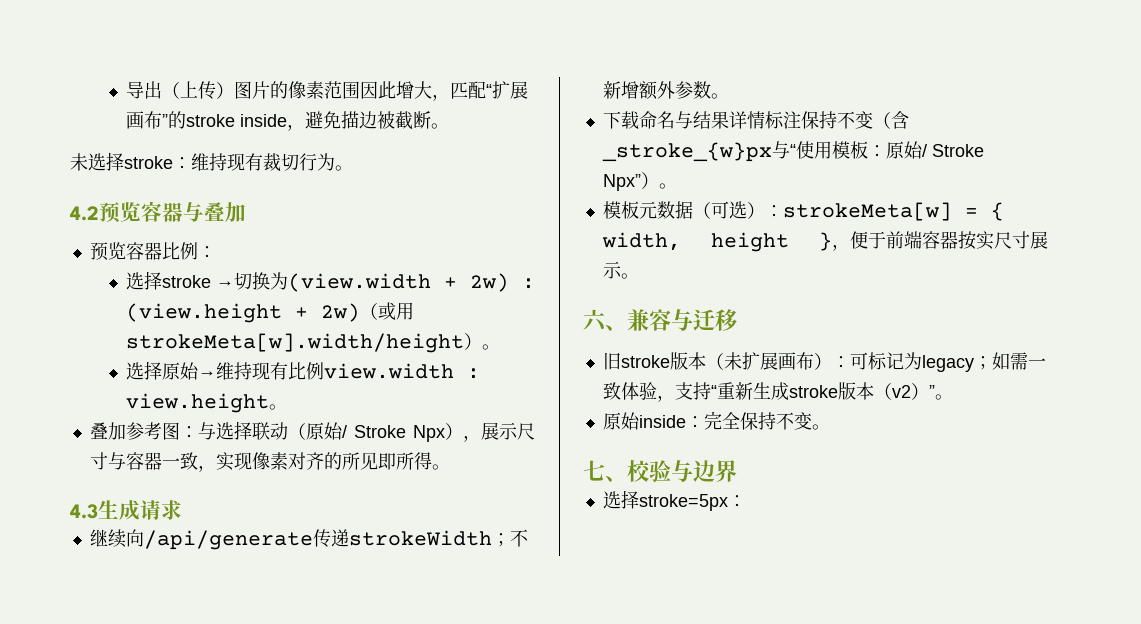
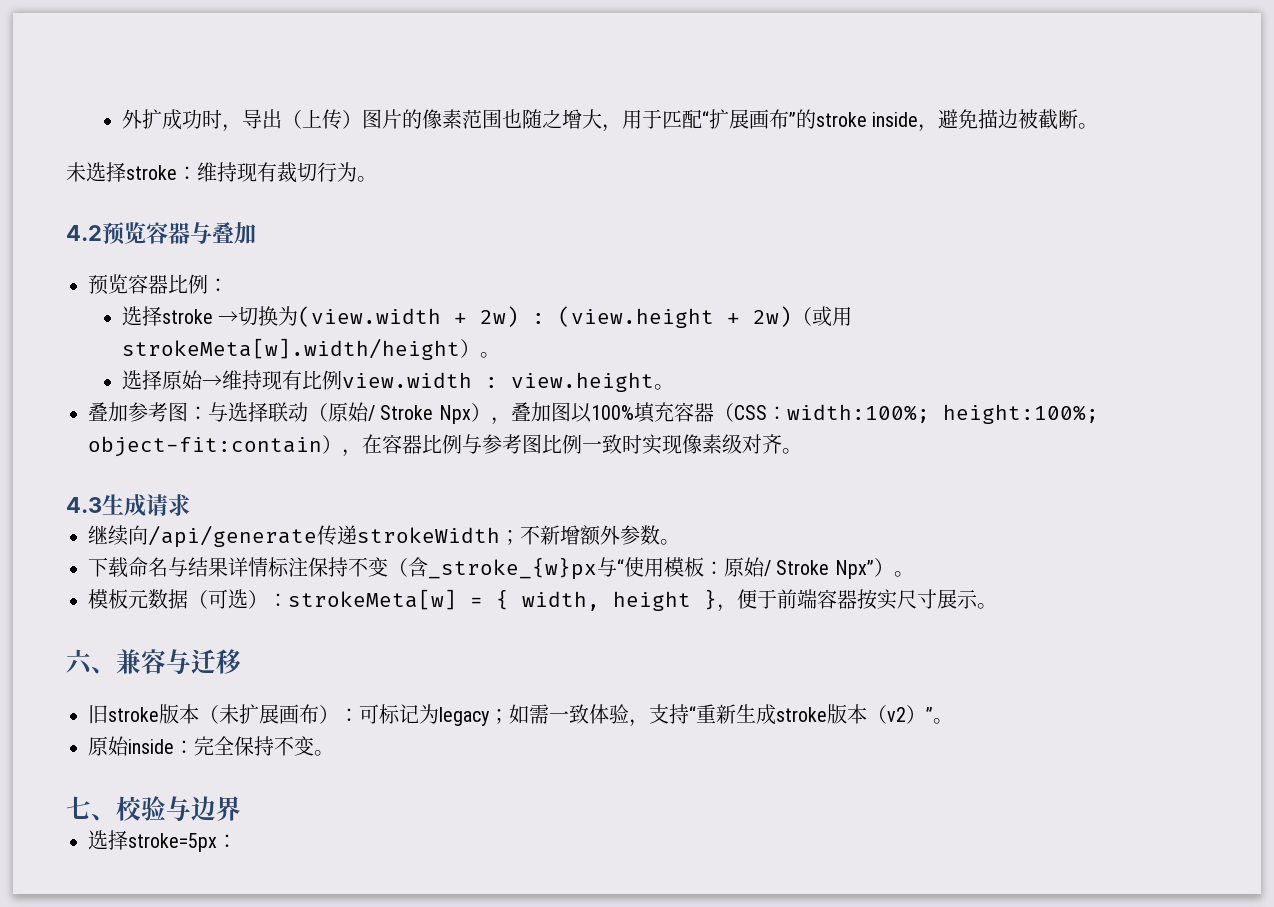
- 导出（上传）图片的像素范围因此增大，匹配“扩展画布”的stroke inside，避免描边被截断。
+ 外扩成功时，导出（上传）图片的像素范围也随之增大，用于匹配“扩展画布”的stroke inside，避免描边被截断。
- 叠加参考图：与选择联动（原始/ Stroke Npx），展示尺寸与容器一致，实现像素对齐的所见即所得。
+ 叠加参考图：与选择联动（原始/ Stroke Npx），叠加图以100%填充容器（CSS：width:100%; height:100%; object-fit:contain），在容器比例与参考图比例一致时实现像素级对齐。

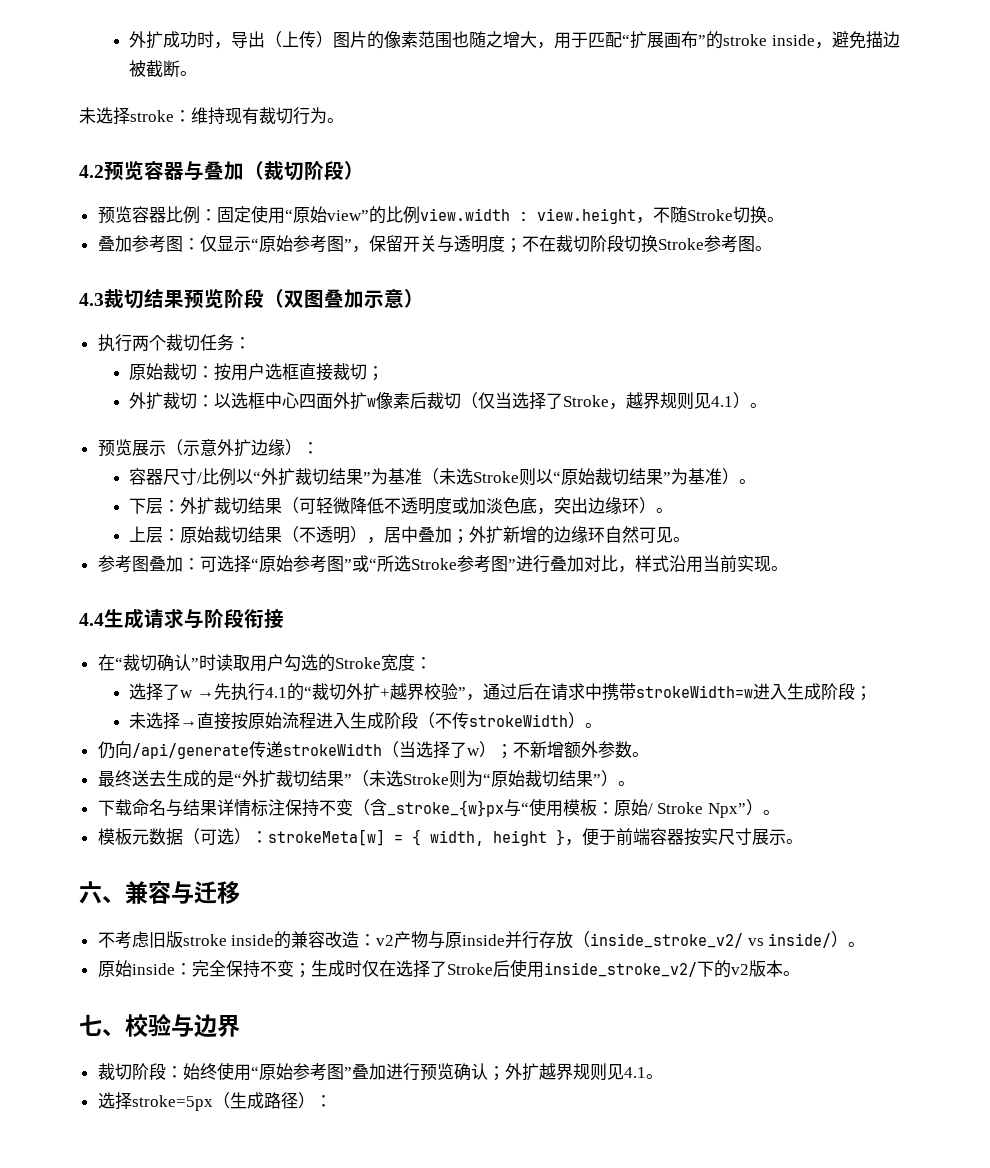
- 4.2预览容器与叠加
+ 4.2预览容器与叠加（裁切阶段）
- 预览容器比例：
- 选择stroke →切换为(view.width + 2w) : (view.height + 2w)（或用strokeMeta[w].width/height）。
- 选择原始→维持现有比例view.width : view.height。
+ 预览容器比例：固定使用“原始view”的比例view.width : view.height，不随Stroke切换。
- 叠加参考图：与选择联动（原始/ Stroke Npx），叠加图以100%填充容器（CSS：width:100%; height:100%; object-fit:contain），在容器比例与参考图比例一致时实现像素级对齐。
- 4.3生成请求
- 继续向/api/generate传递strokeWidth；不新增额外参数。
+ 叠加参考图：仅显示“原始参考图”，保留开关与透明度；不在裁切阶段切换Stroke参考图。
+ 4.3裁切结果预览阶段（双图叠加示意）
+ 执行两个裁切任务：
+ 原始裁切：按用户选框直接裁切；
+ 外扩裁切：以选框中心四面外扩w像素后裁切（仅当选择了Stroke，越界规则见4.1）。
+ 预览展示（示意外扩边缘）：
+ 容器尺寸/比例以“外扩裁切结果”为基准（未选Stroke则以“原始裁切结果”为基准）。
+ 下层：外扩裁切结果（可轻微降低不透明度或加淡色底，突出边缘环）。
+ 上层：原始裁切结果（不透明），居中叠加；外扩新增的边缘环自然可见。
+ 参考图叠加：可选择“原始参考图”或“所选Stroke参考图”进行叠加对比，样式沿用当前实现。
+ 4.4生成请求与阶段衔接
+ 在“裁切确认”时读取用户勾选的Stroke宽度：
+ 选择了w →先执行4.1的“裁切外扩+越界校验”，通过后在请求中携带strokeWidth=w进入生成阶段；
+ 未选择→直接按原始流程进入生成阶段（不传strokeWidth）。
+ 仍向/api/generate传递strokeWidth（当选择了w）；不新增额外参数。
+ 最终送去生成的是“外扩裁切结果”（未选Stroke则为“原始裁切结果”）。
- 旧stroke版本（未扩展画布）：可标记为legacy；如需一致体验，支持“重新生成stroke版本（v2）”。
+ 不考虑旧版stroke inside的兼容改造：v2产物与原inside并行存放（inside_stroke_v2/ vs inside/）。
- 原始inside：完全保持不变。
+ 原始inside：完全保持不变；生成时仅在选择了Stroke后使用inside_stroke_v2/下的v2版本。
  七、校验与边界
+ 裁切阶段：始终使用“原始参考图”叠加进行预览确认；外扩越界规则见4.1。
- 选择stroke=5px：
+ 选择stroke=5px（生成路径）：

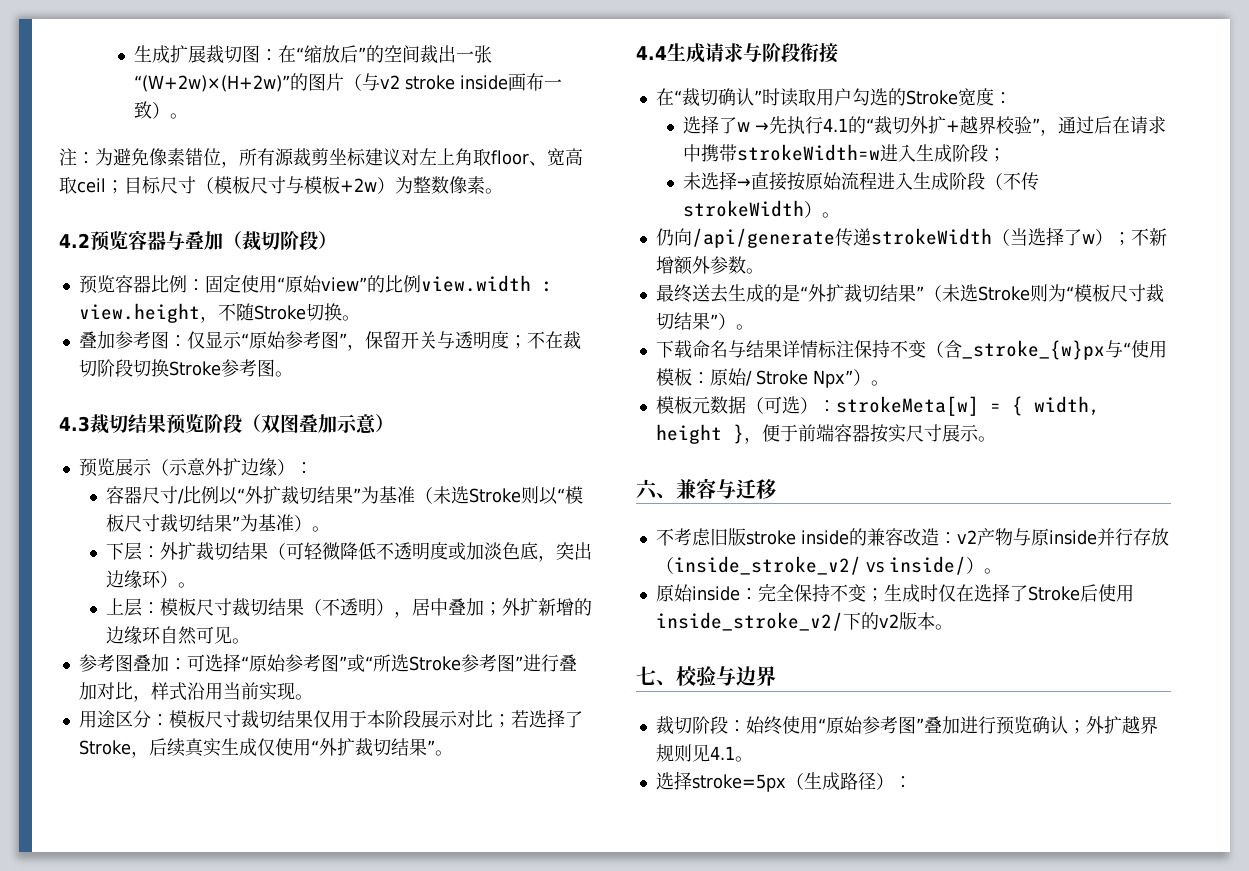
- 外扩成功时，导出（上传）图片的像素范围也随之增大，用于匹配“扩展画布”的stroke inside，避免描边被截断。
- 未选择stroke：维持现有裁切行为。
+ 生成扩展裁切图：在“缩放后”的空间裁出一张“(W+2w)×(H+2w)”的图片（与v2 stroke inside画布一致）。
+ 注：为避免像素错位，所有源裁剪坐标建议对左上角取floor、宽高取ceil；目标尺寸（模板尺寸与模板+2w）为整数像素。
- 执行两个裁切任务：
- 原始裁切：按用户选框直接裁切；
- 外扩裁切：以选框中心四面外扩w像素后裁切（仅当选择了Stroke，越界规则见4.1）。
- 容器尺寸/比例以“外扩裁切结果”为基准（未选Stroke则以“原始裁切结果”为基准）。
+ 容器尺寸/比例以“外扩裁切结果”为基准（未选Stroke则以“模板尺寸裁切结果”为基准）。
- 上层：原始裁切结果（不透明），居中叠加；外扩新增的边缘环自然可见。
+ 上层：模板尺寸裁切结果（不透明），居中叠加；外扩新增的边缘环自然可见。
+ 用途区分：模板尺寸裁切结果仅用于本阶段展示对比；若选择了Stroke，后续真实生成仅使用“外扩裁切结果”。
- 最终送去生成的是“外扩裁切结果”（未选Stroke则为“原始裁切结果”）。
+ 最终送去生成的是“外扩裁切结果”（未选Stroke则为“模板尺寸裁切结果”）。

